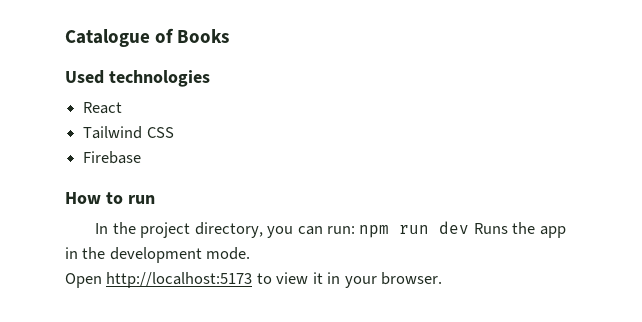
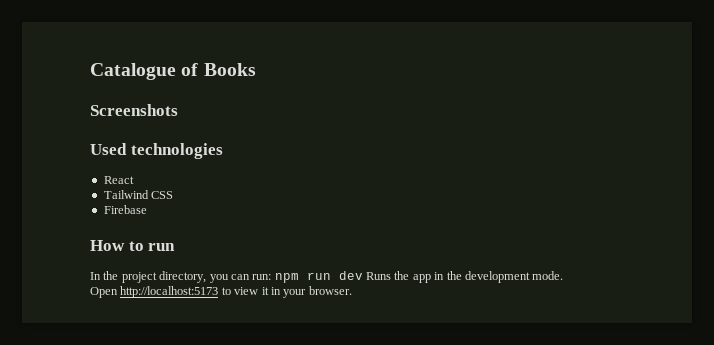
+ Screenshots

